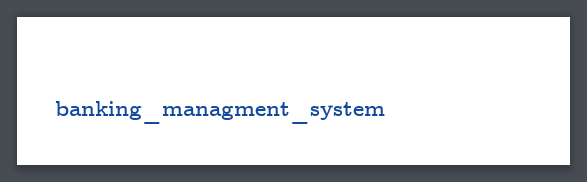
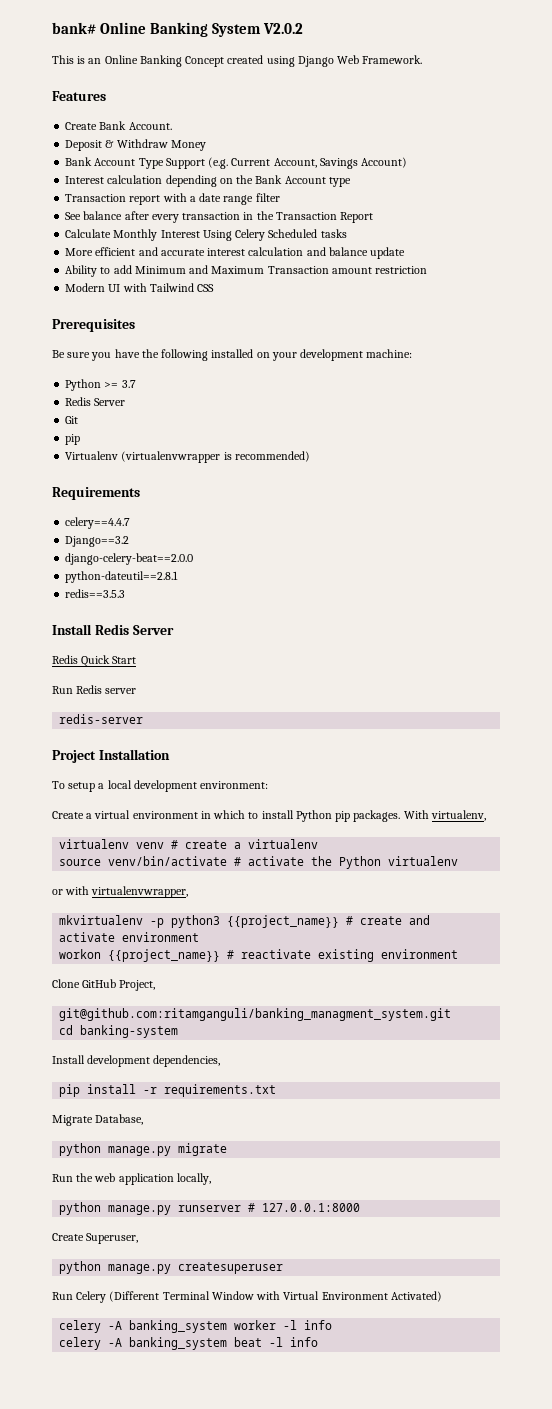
- banking_managment_system
+ bank# Online Banking System V2.0.2
+ This is an Online Banking Concept created using Django Web Framework.
+ Features
+ Create Bank Account.
+ Deposit & Withdraw Money
+ Bank Account Type Support (e.g. Current Account, Savings Account)
+ Interest calculation depending on the Bank Account type
+ Transaction report with a date range filter
+ See balance after every transaction in the Transaction Report
+ Calculate Monthly Interest Using Celery Scheduled tasks
+ More efficient and accurate interest calculation and balance update
+ Ability to add Minimum and Maximum Transaction amount restriction
+ Modern UI with Tailwind CSS
+ Prerequisites
+ Be sure you have the following installed on your development machine:
+ Python >= 3.7
+ Redis Server
+ Git
+ pip
+ Virtualenv (virtualenvwrapper is recommended)
+ Requirements
+ celery==4.4.7
+ Django==3.2
+ django-celery-beat==2.0.0
+ python-dateutil==2.8.1
+ redis==3.5.3
+ Install Redis Server
+ Redis Quick Start
+ Run Redis server
+ redis-server
+ Project Installation
+ To setup a local development environment:
+ Create a virtual environment in which to install Python pip packages. With virtualenv,
+ virtualenv venv # create a virtualenv
+ source venv/bin/activate # activate the Python virtualenv
+ or with virtualenvwrapper,
+ mkvirtualenv -p python3 {{project_name}} # create and activate environment
+ workon {{project_name}} # reactivate existing environment
+ Clone GitHub Project,
+ git@github.com:ritamganguli/banking_managment_system.git
+ cd banking-system
+ Install development dependencies,
+ pip install -r requirements.txt
+ Migrate Database,
+ python manage.py migrate
+ Run the web application locally,
+ python manage.py runserver # 127.0.0.1:8000
+ Create Superuser,
+ python manage.py createsuperuser
+ Run Celery (Different Terminal Window with Virtual Environment Activated)
+ celery -A banking_system worker -l info
+ celery -A banking_system beat -l info

